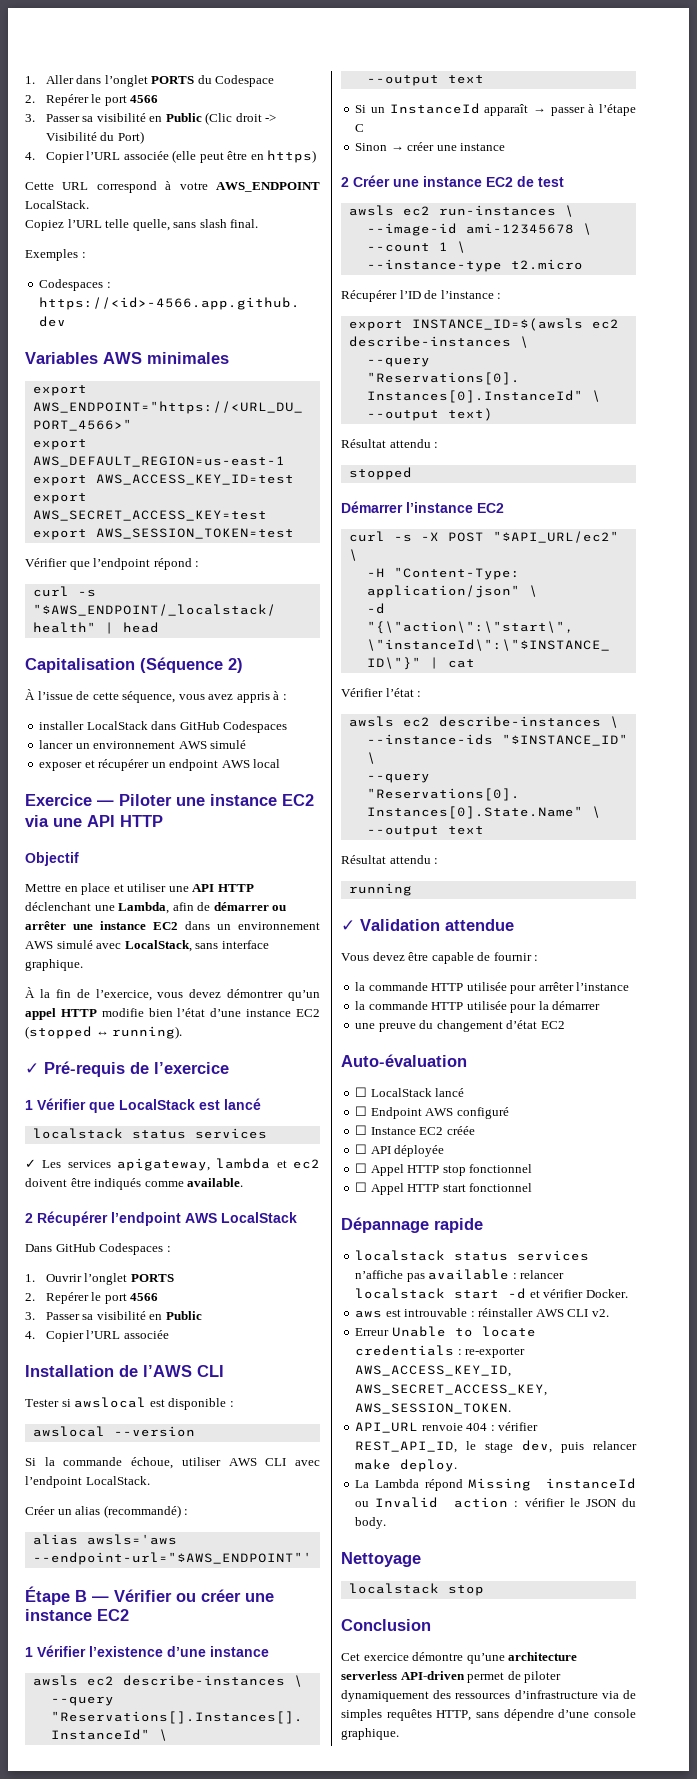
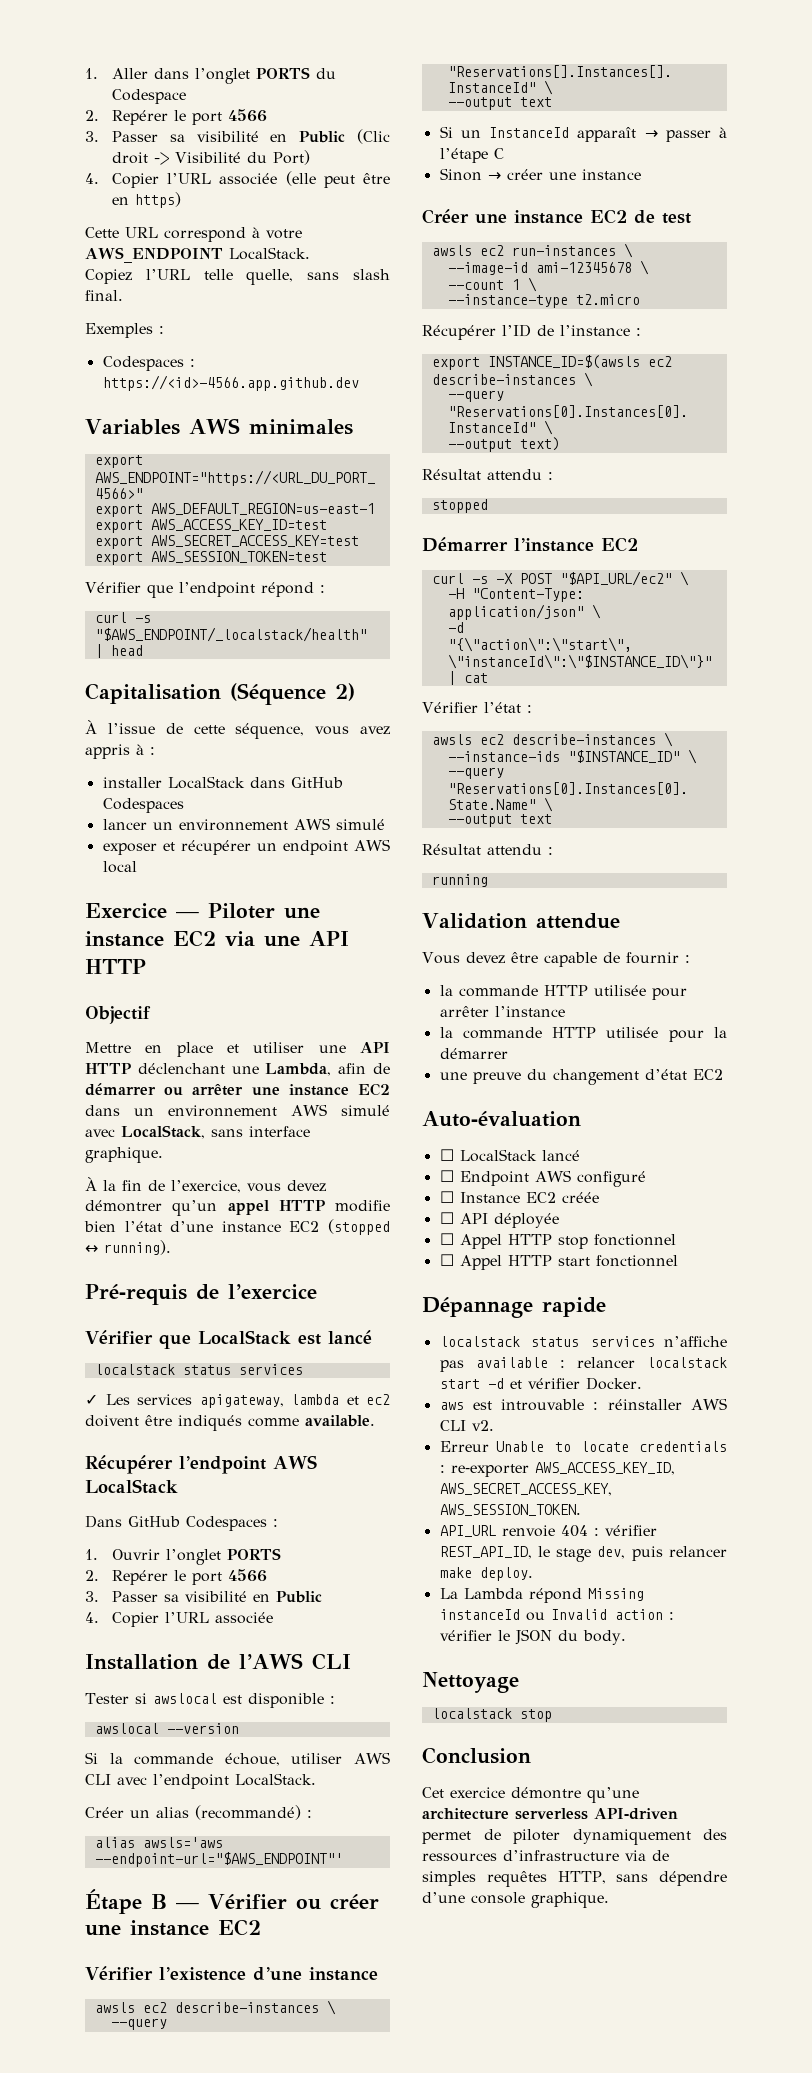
- ✓ Pré‑requis de l’exercice
+ Pré‑requis de l’exercice
- 1 Vérifier que LocalStack est lancé
+ Vérifier que LocalStack est lancé
- 2 Récupérer l’endpoint AWS LocalStack
+ Récupérer l’endpoint AWS LocalStack
- 1 Vérifier l’existence d’une instance
+ Vérifier l’existence d’une instance
- 2 Créer une instance EC2 de test
+ Créer une instance EC2 de test
- ✓ Validation attendue
+ Validation attendue

